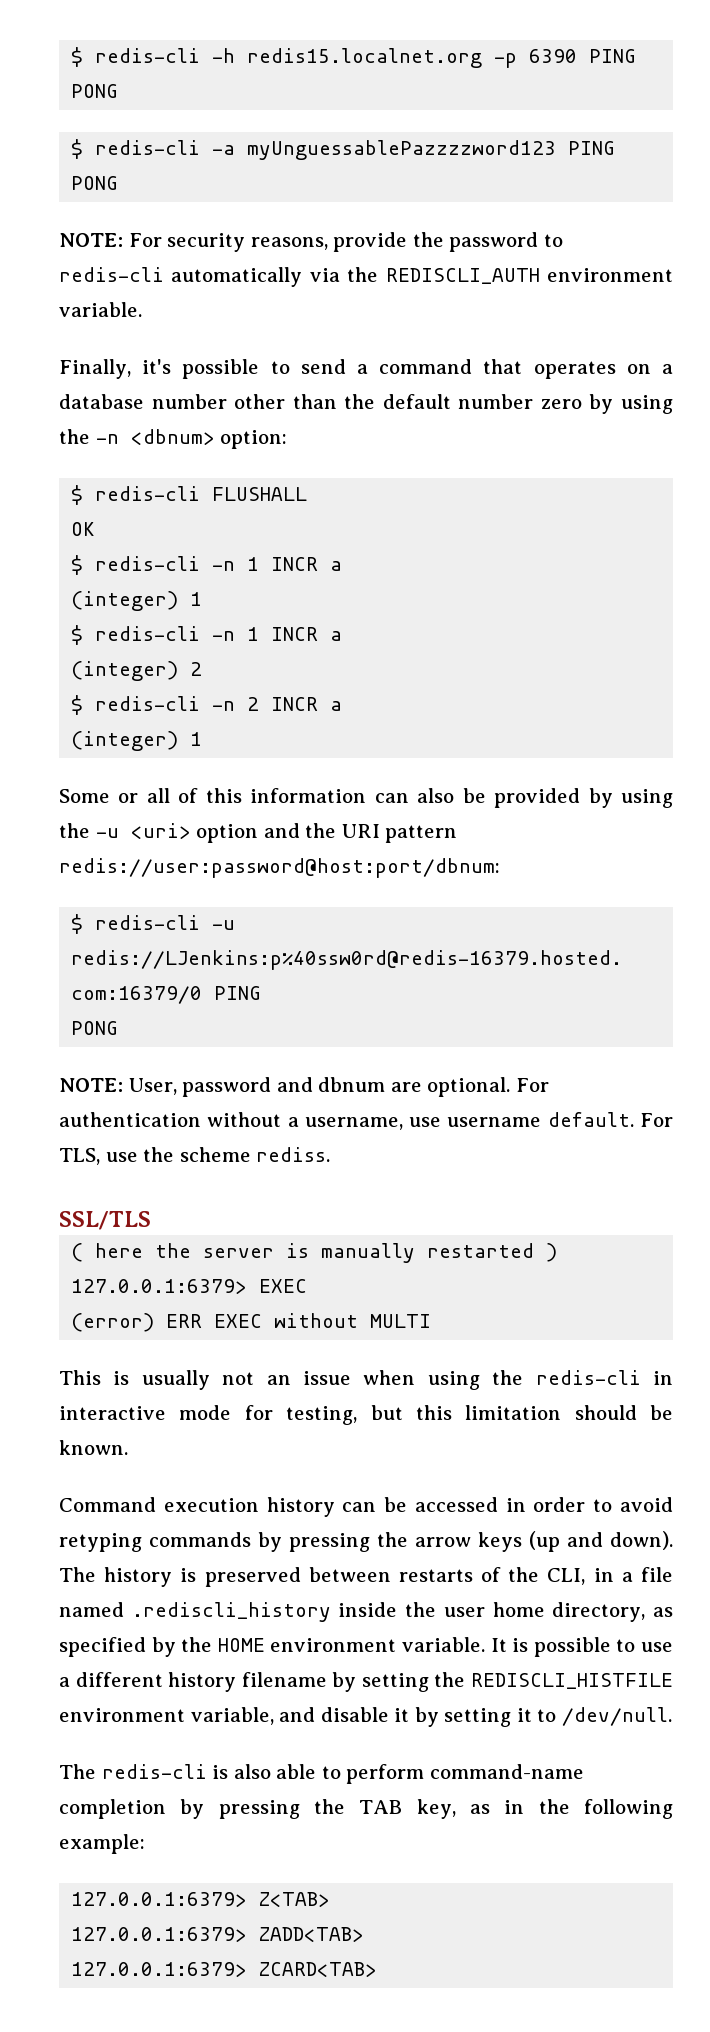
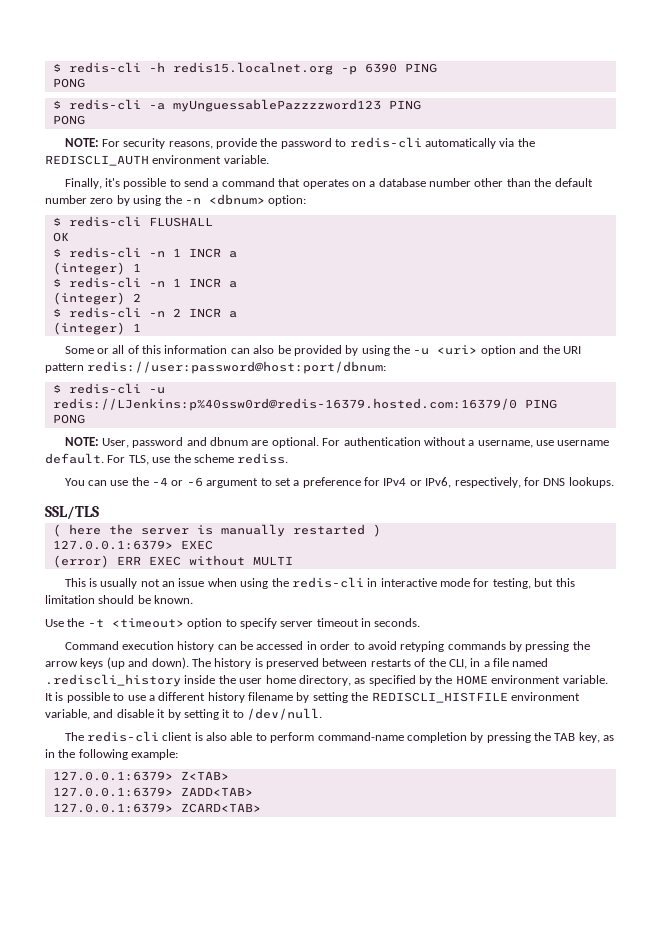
+ You can use the -4 or -6 argument to set a preference for IPv4 or IPv6, respectively, for DNS lookups.
+ Use the -t <timeout> option to specify server timeout in seconds.
- The redis-cli is also able to perform command-name completion by pressing the TAB key, as in the following example:
+ The redis-cli client is also able to perform command-name completion by pressing the TAB key, as in the following example:

